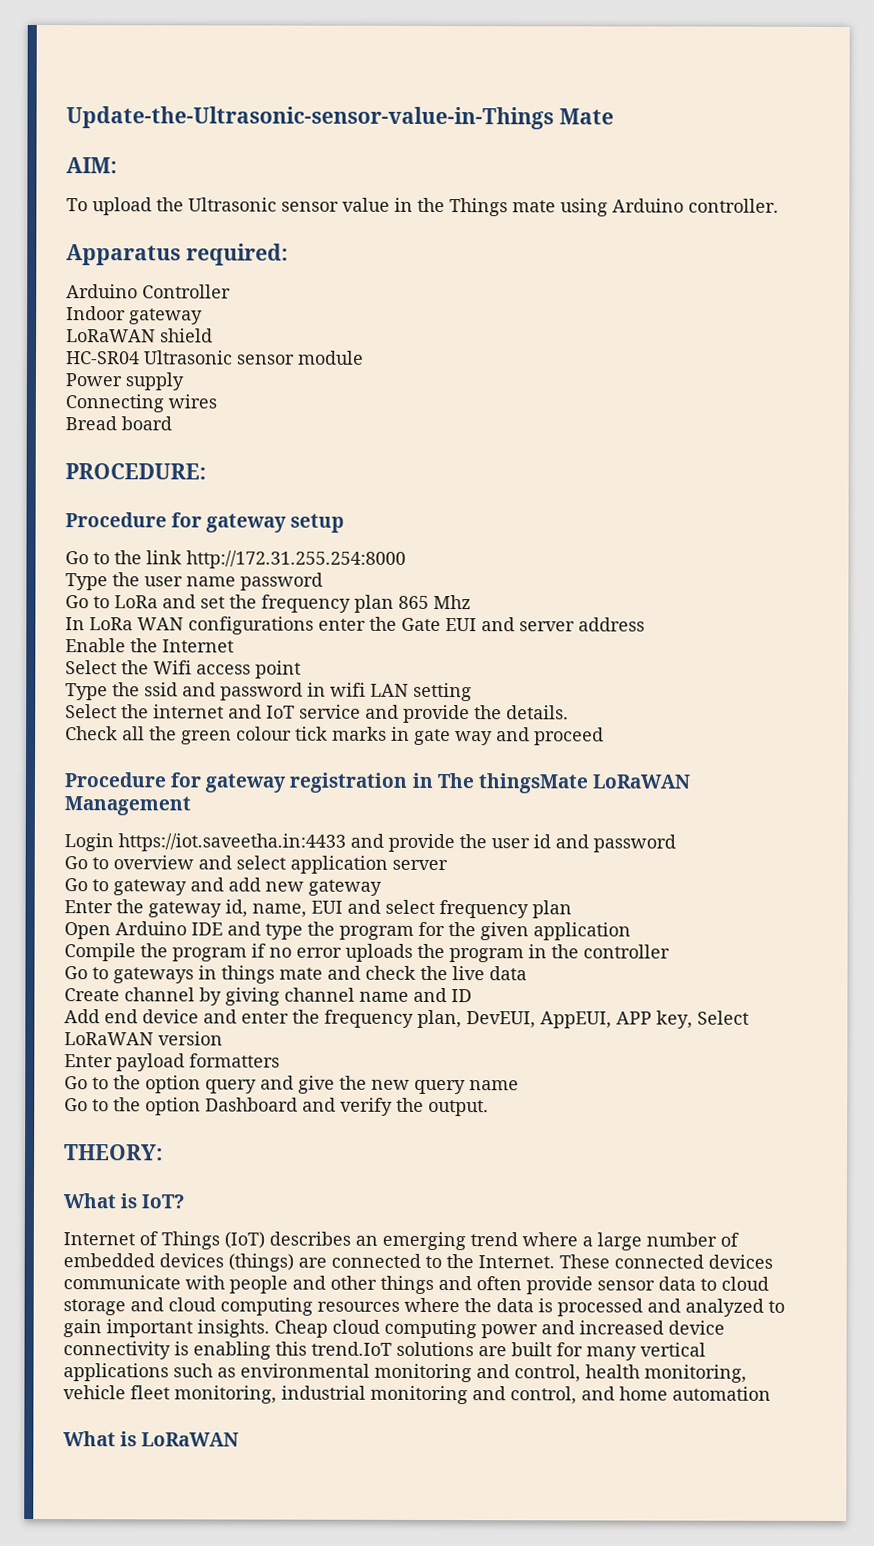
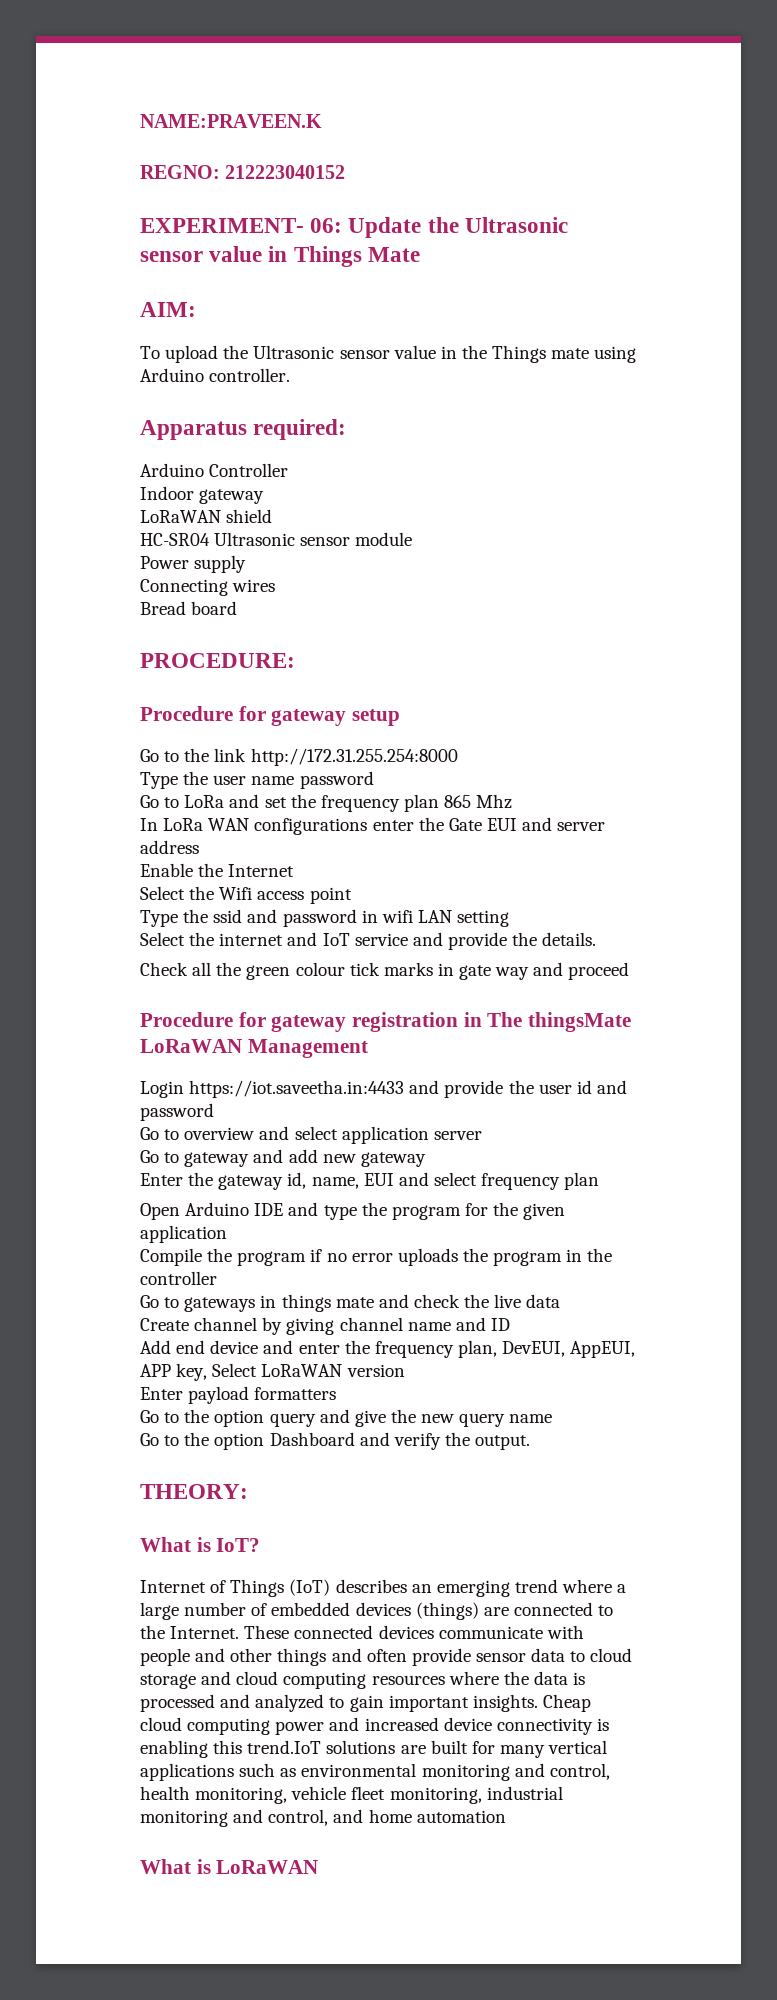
- Update-the-Ultrasonic-sensor-value-in-Things Mate
+ NAME:PRAVEEN.K
+ REGNO: 212223040152
+ EXPERIMENT- 06: Update the Ultrasonic sensor value in Things Mate

